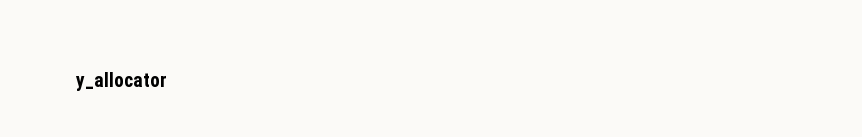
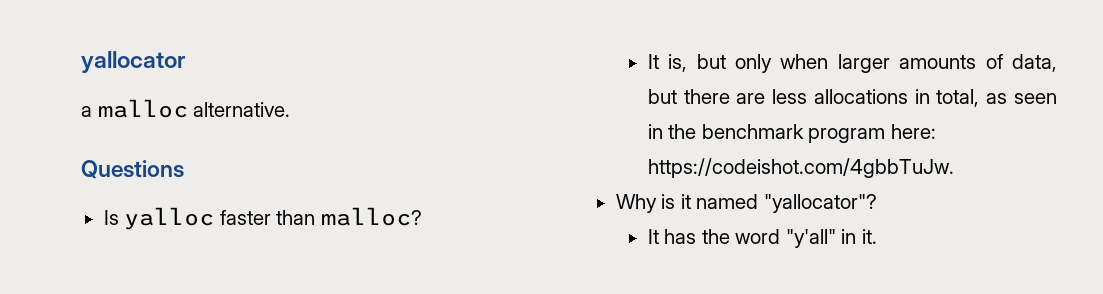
- y_allocator
+ yallocator
+ a malloc alternative.
+ Questions
+ Is yalloc faster than malloc?
+ It is, but only when larger amounts of data, but there are less allocations in total, as seen in the benchmark program here: https://codeishot.com/4gbbTuJw.
+ Why is it named "yallocator"?
+ It has the word "y'all" in it.

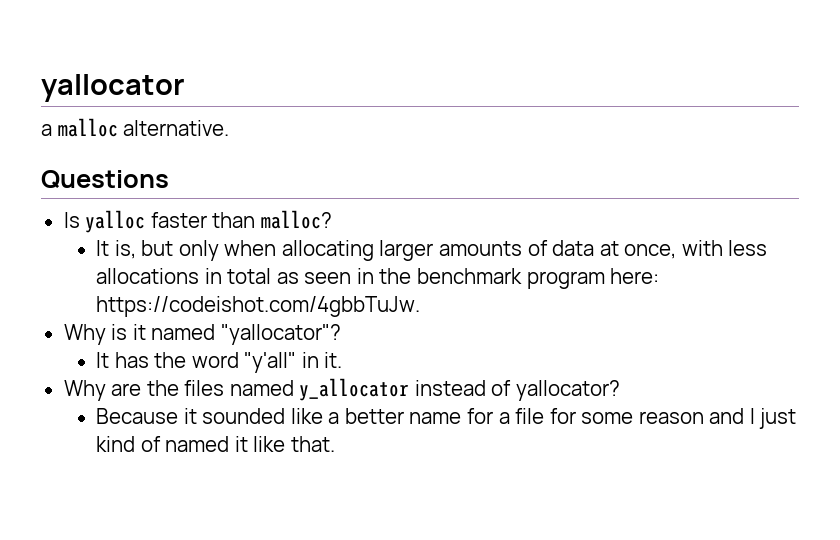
- It is, but only when larger amounts of data, but there are less allocations in total, as seen in the benchmark program here: https://codeishot.com/4gbbTuJw.
+ It is, but only when allocating larger amounts of data at once, with less allocations in total as seen in the benchmark program here: https://codeishot.com/4gbbTuJw.
+ Why are the files named y_allocator instead of yallocator?
+ Because it sounded like a better name for a file for some reason and I just kind of named it like that.

